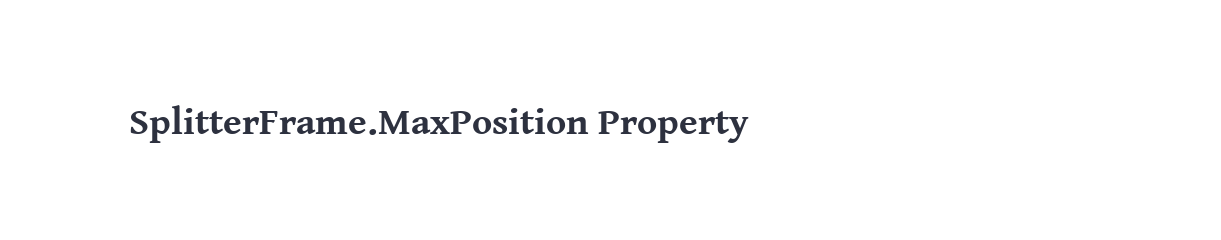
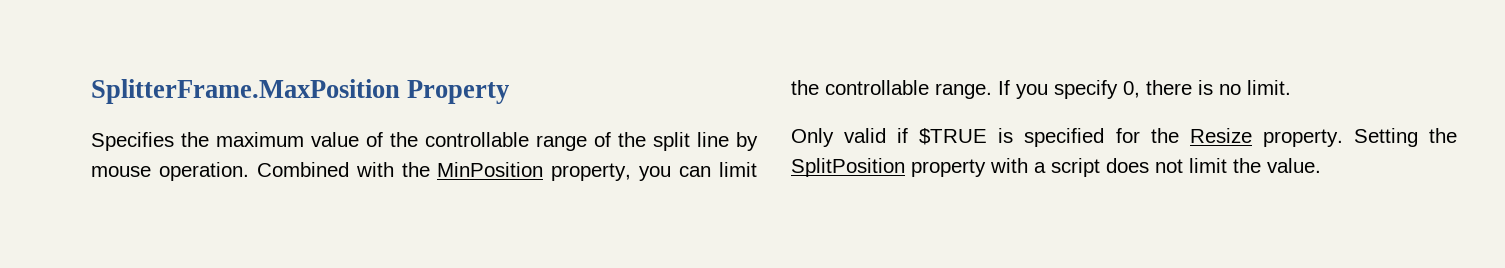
+ Specifies the maximum value of the controllable range of the split line by mouse operation. Combined with the MinPosition property, you can limit the controllable range. If you specify 0, there is no limit.
+ Only valid if $TRUE is specified for the Resize property. Setting the SplitPosition property with a script does not limit the value.

